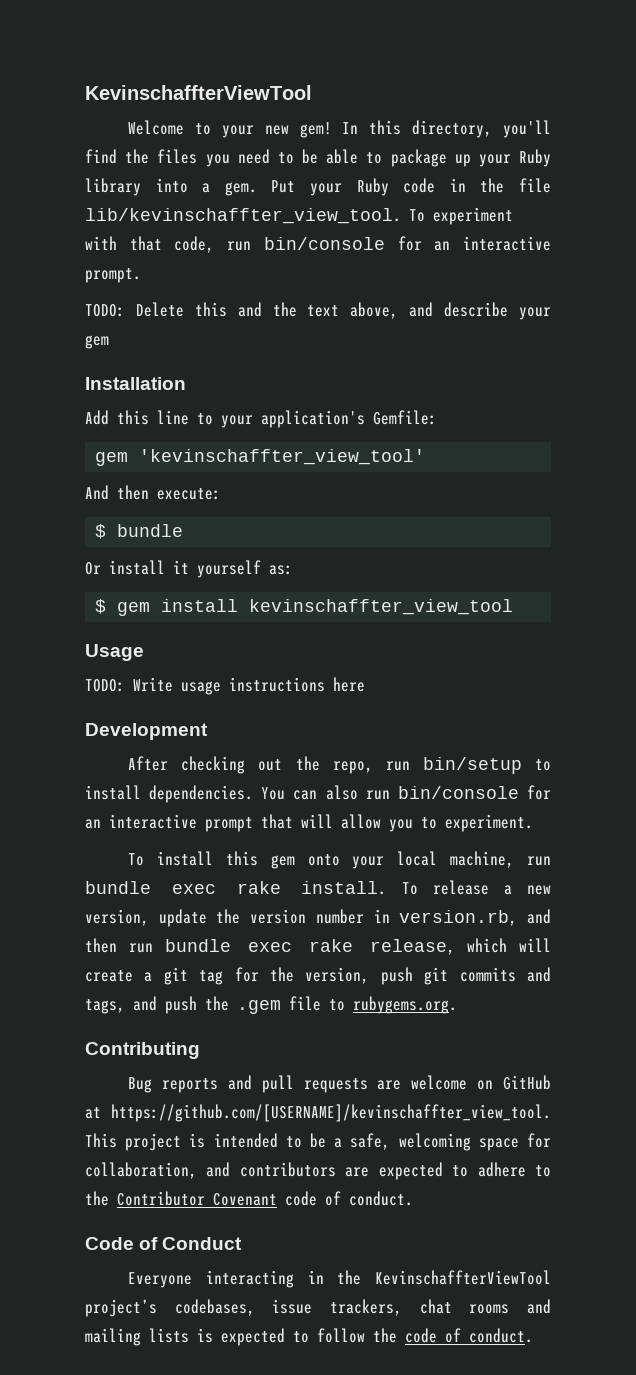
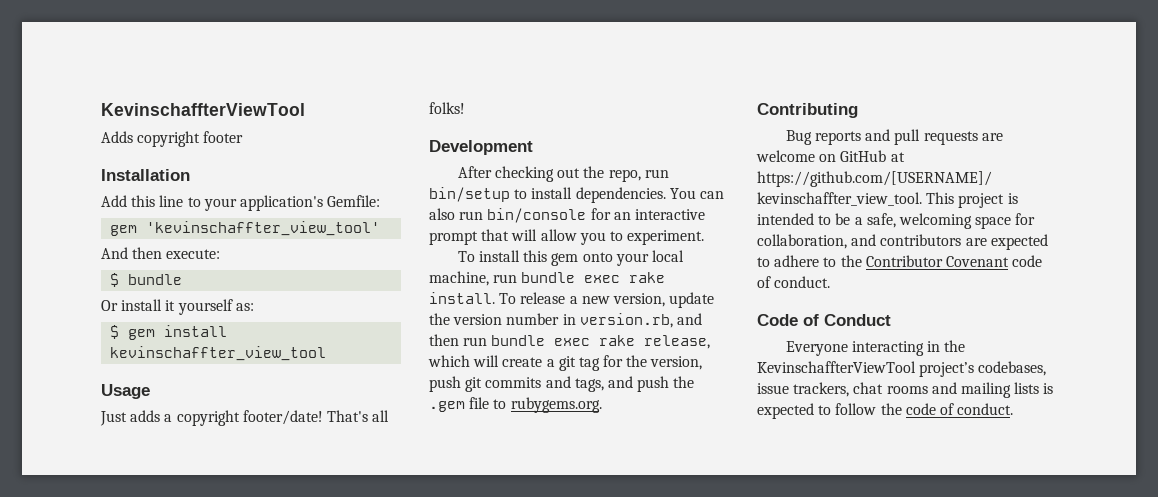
- Welcome to your new gem! In this directory, you'll find the files you need to be able to package up your Ruby library into a gem. Put your Ruby code in the file lib/kevinschaffter_view_tool. To experiment with that code, run bin/console for an interactive prompt.
- TODO: Delete this and the text above, and describe your gem
+ Adds copyright footer
- TODO: Write usage instructions here
+ Just adds a copyright footer/date! That's all folks!

